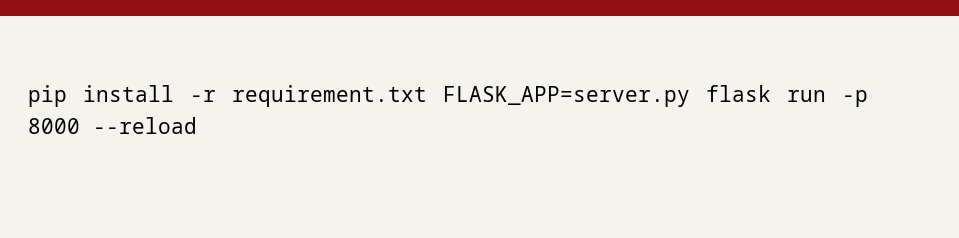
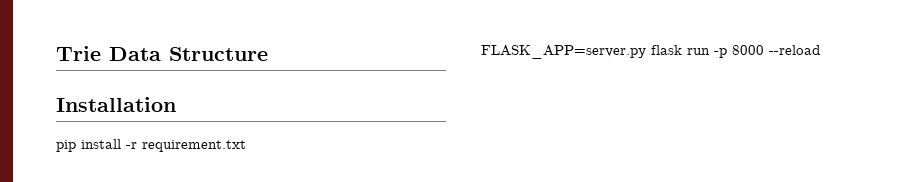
+ Trie Data Structure
+ Installation
- pip install -r requirement.txt FLASK_APP=server.py flask run -p 8000 --reload
+ pip install -r requirement.txt
+ FLASK_APP=server.py flask run -p 8000 --reload

